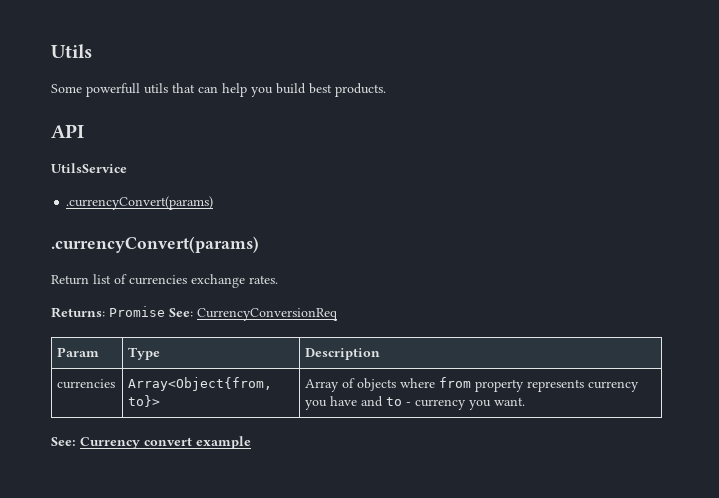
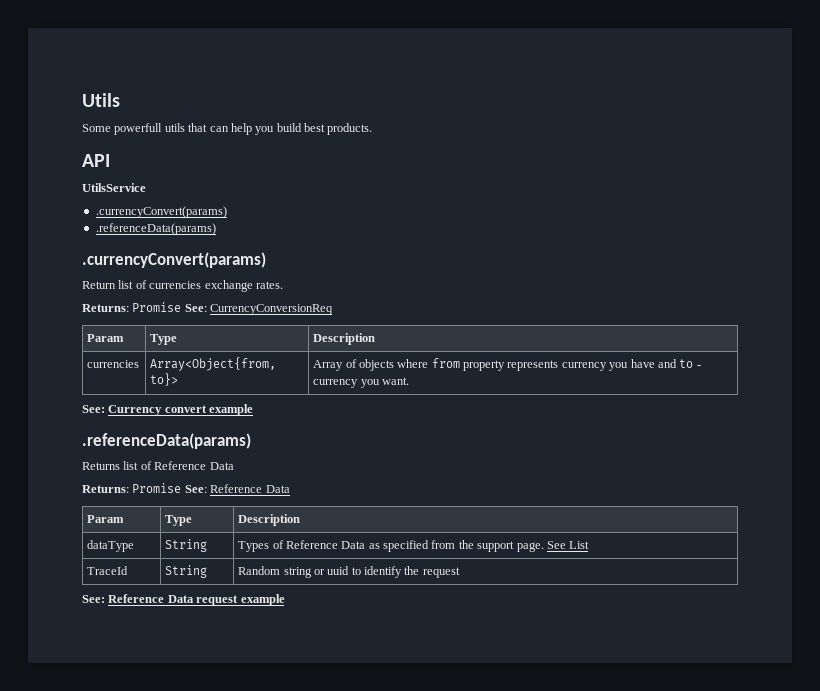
  UtilsService
  .currencyConvert(params)
+ .referenceData(params)
  See: Currency convert example
+ .referenceData(params)
+ Returns list of Reference Data
+ Returns: Promise See: Reference Data
+ Param | Type | Description
+ dataType | String | Types of Reference Data as specified from the support page. See List
+ TraceId | String | Random string or uuid to identify the request
+ See: Reference Data request example

